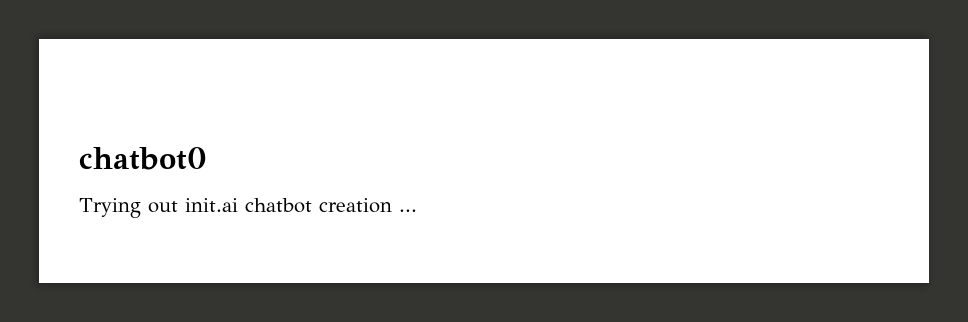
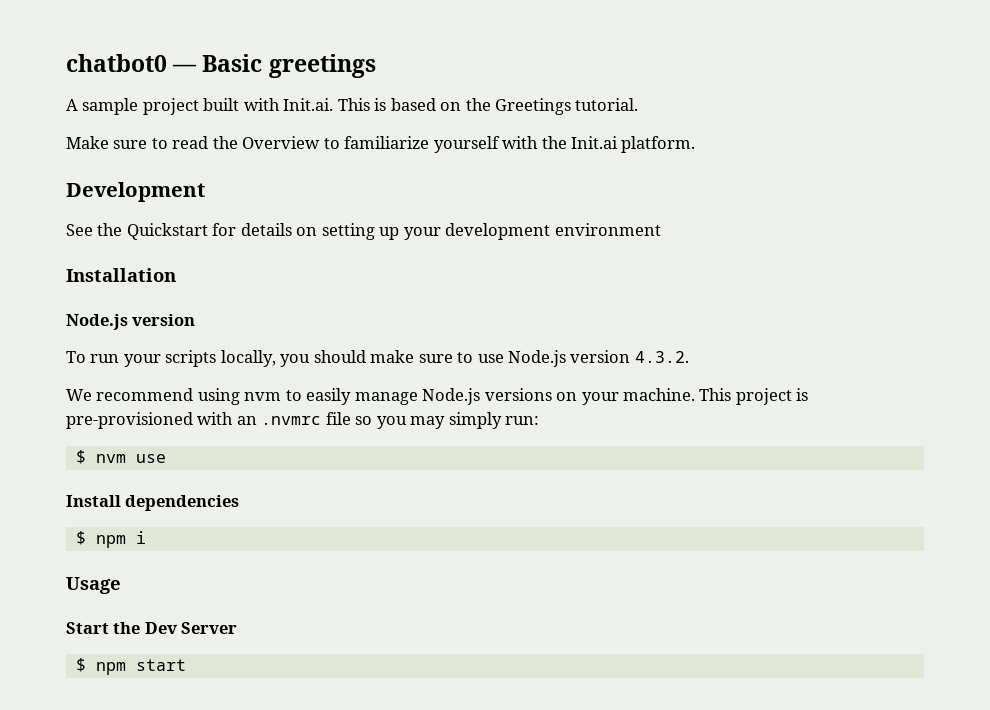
- chatbot0
- Trying out init.ai chatbot creation ...
+ chatbot0 — Basic greetings
+ A sample project built with Init.ai. This is based on the Greetings tutorial.
+ Make sure to read the Overview to familiarize yourself with the Init.ai platform.
+ Development
+ See the Quickstart for details on setting up your development environment
+ Installation
+ Node.js version
+ To run your scripts locally, you should make sure to use Node.js version 4.3.2.
+ We recommend using nvm to easily manage Node.js versions on your machine. This project is pre-provisioned with an .nvmrc file so you may simply run:
+ $ nvm use
+ Install dependencies
+ $ npm i
+ Usage
+ Start the Dev Server
+ $ npm start

